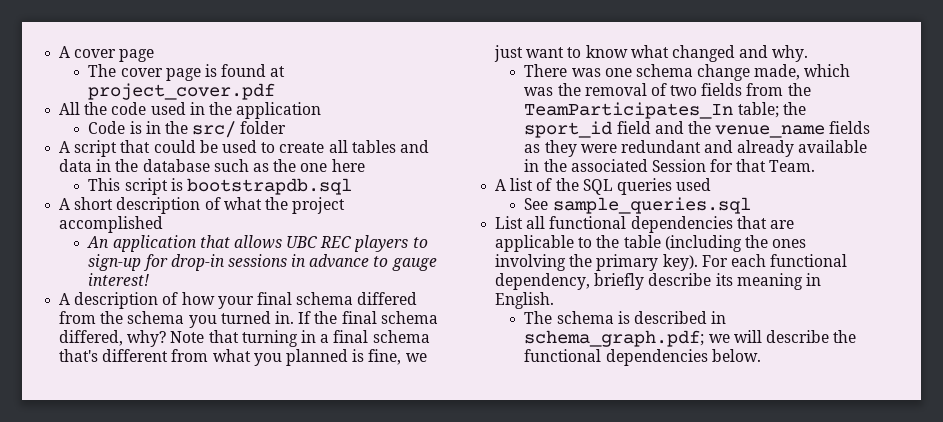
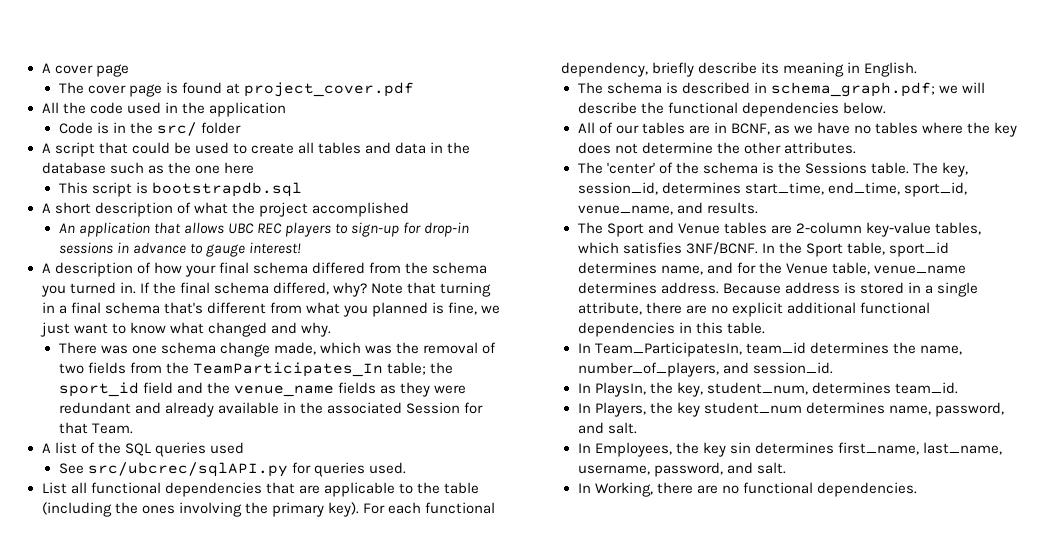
- See sample_queries.sql
+ See src/ubcrec/sqlAPI.py for queries used.
+ All of our tables are in BCNF, as we have no tables where the key does not determine the other attributes.
+ The 'center' of the schema is the Sessions table. The key, session_id, determines start_time, end_time, sport_id, venue_name, and results.
+ The Sport and Venue tables are 2-column key-value tables, which satisfies 3NF/BCNF. In the Sport table, sport_id determines name, and for the Venue table, venue_name determines address. Because address is stored in a single attribute, there are no explicit additional functional dependencies in this table.
+ In Team_ParticipatesIn, team_id determines the name, number_of_players, and session_id.
+ In PlaysIn, the key, student_num, determines team_id.
+ In Players, the key student_num determines name, password, and salt.
+ In Employees, the key sin determines first_name, last_name, username, password, and salt.
+ In Working, there are no functional dependencies.

